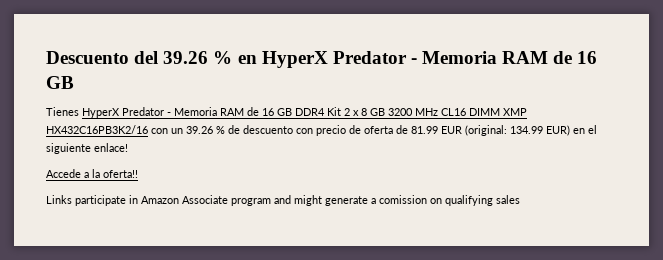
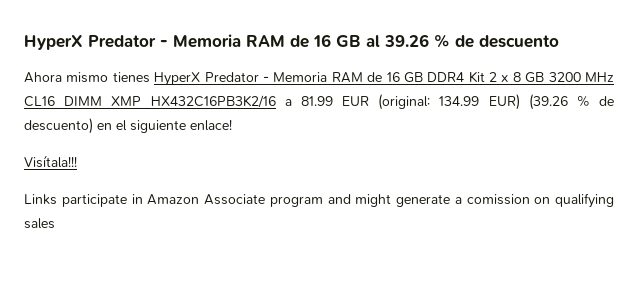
- Descuento del 39.26 % en HyperX Predator - Memoria RAM de 16 GB
- Tienes HyperX Predator - Memoria RAM de 16 GB DDR4 Kit 2 x 8 GB 3200 MHz CL16 DIMM XMP HX432C16PB3K2/16 con un 39.26 % de descuento con precio de oferta de 81.99 EUR (original: 134.99 EUR) en el siguiente enlace!
+ HyperX Predator - Memoria RAM de 16 GB al 39.26 % de descuento
+ Ahora mismo tienes HyperX Predator - Memoria RAM de 16 GB DDR4 Kit 2 x 8 GB 3200 MHz CL16 DIMM XMP HX432C16PB3K2/16 a 81.99 EUR (original: 134.99 EUR) (39.26 % de descuento) en el siguiente enlace!
- Accede a la oferta!!
+ Visítala!!!

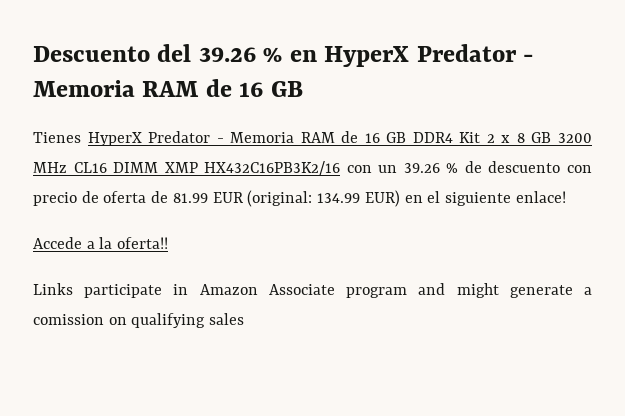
- HyperX Predator - Memoria RAM de 16 GB al 39.26 % de descuento
- Ahora mismo tienes HyperX Predator - Memoria RAM de 16 GB DDR4 Kit 2 x 8 GB 3200 MHz CL16 DIMM XMP HX432C16PB3K2/16 a 81.99 EUR (original: 134.99 EUR) (39.26 % de descuento) en el siguiente enlace!
+ Descuento del 39.26 % en HyperX Predator - Memoria RAM de 16 GB
+ Tienes HyperX Predator - Memoria RAM de 16 GB DDR4 Kit 2 x 8 GB 3200 MHz CL16 DIMM XMP HX432C16PB3K2/16 con un 39.26 % de descuento con precio de oferta de 81.99 EUR (original: 134.99 EUR) en el siguiente enlace!
- Visítala!!!
+ Accede a la oferta!!

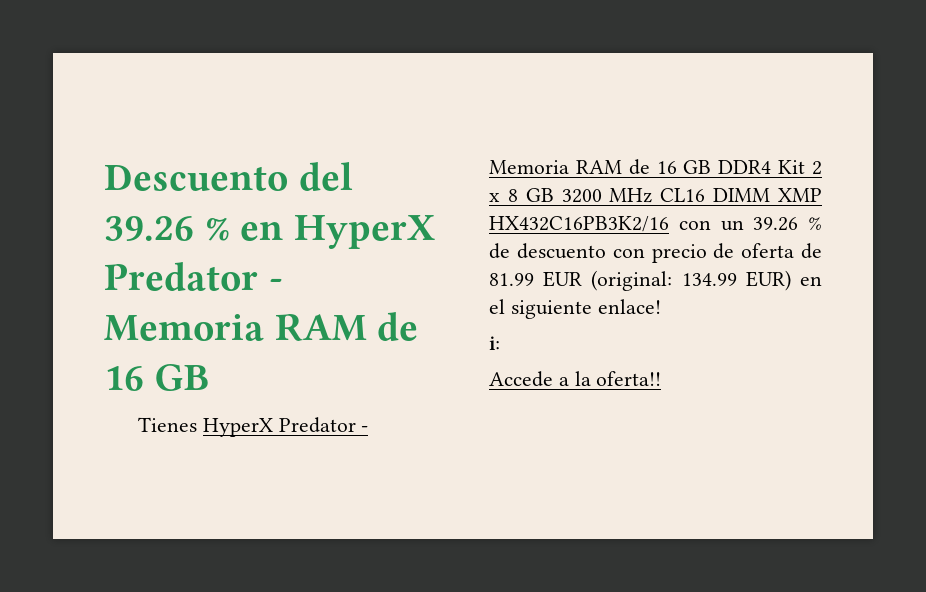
+ ℹ:
- Links participate in Amazon Associate program and might generate a comission on qualifying sales

